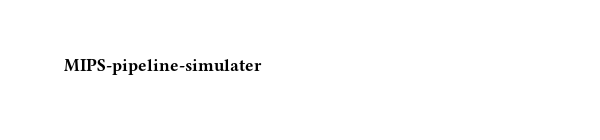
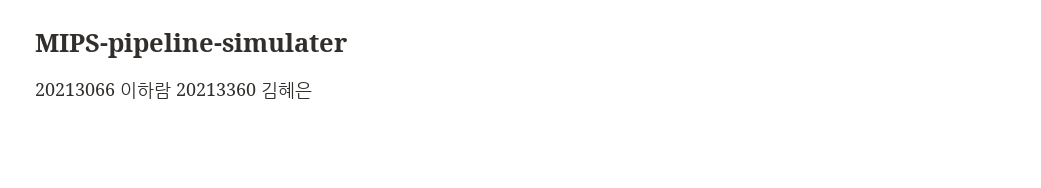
+ 20213066 이하람 20213360 김혜은

